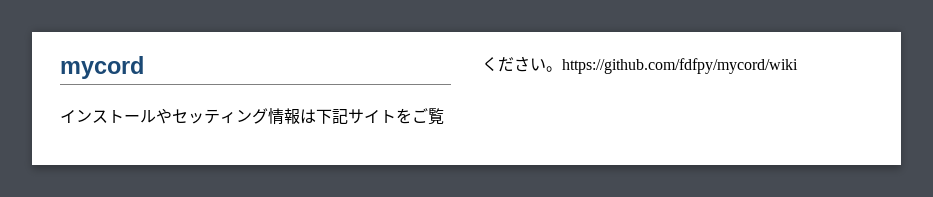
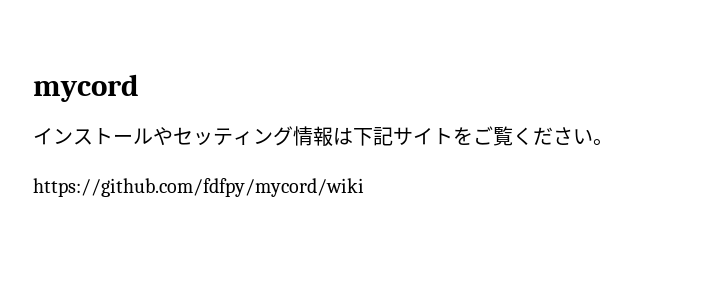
- インストールやセッティング情報は下記サイトをご覧ください。https://github.com/fdfpy/mycord/wiki
+ インストールやセッティング情報は下記サイトをご覧ください。
+ https://github.com/fdfpy/mycord/wiki

